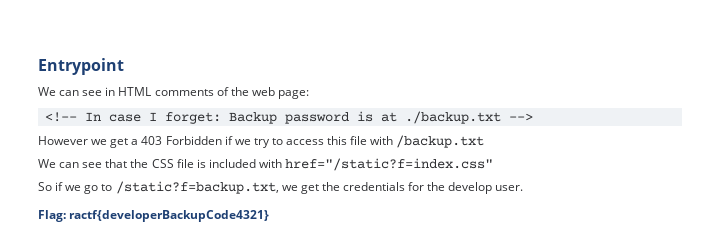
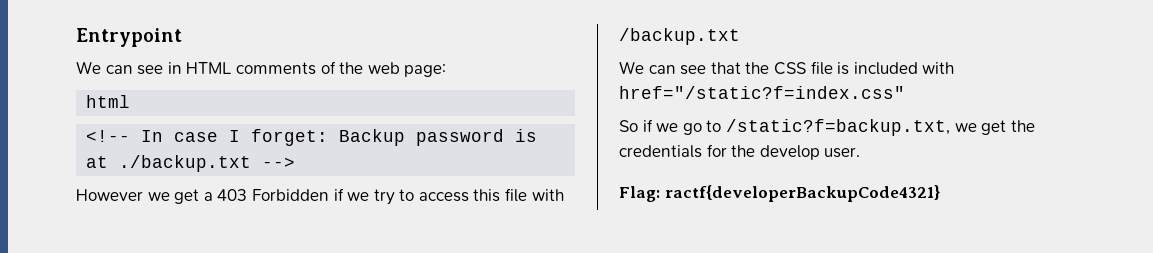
+ html

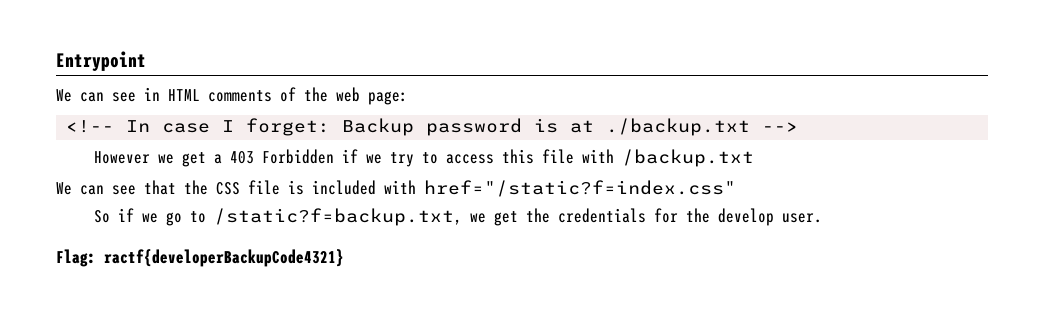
- html

